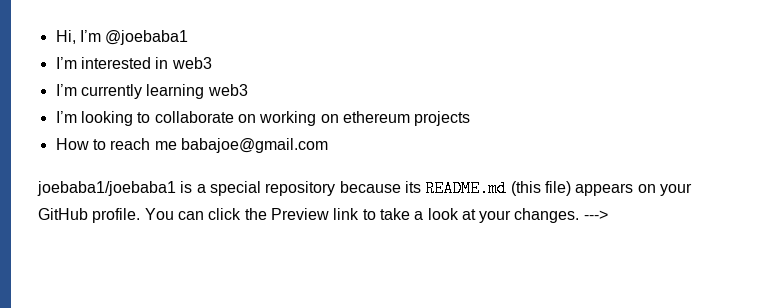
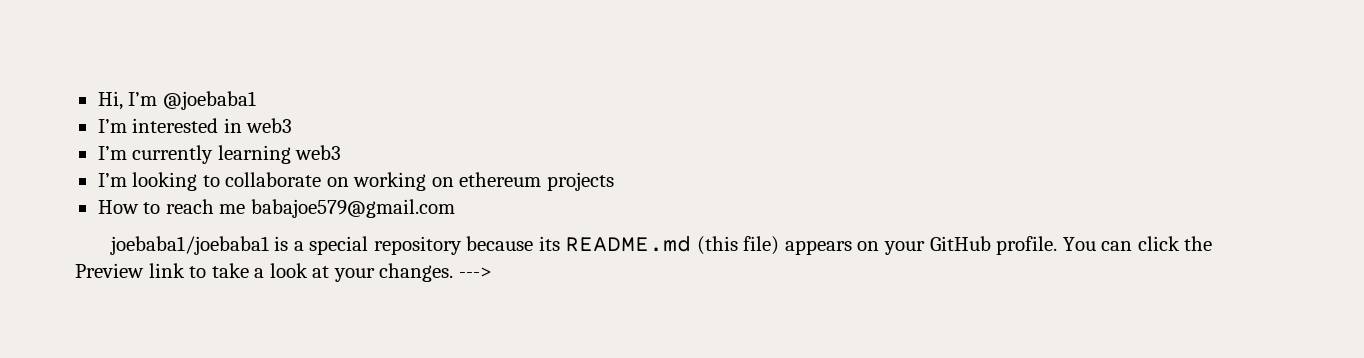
- How to reach me babajoe@gmail.com
+ How to reach me babajoe579@gmail.com

